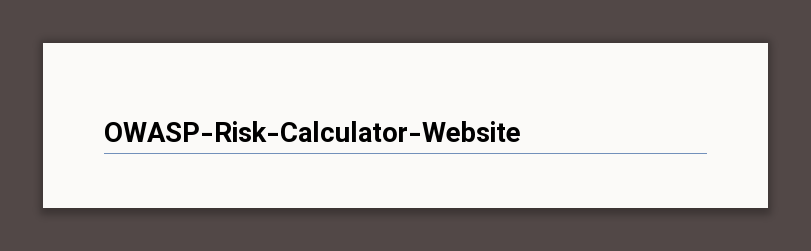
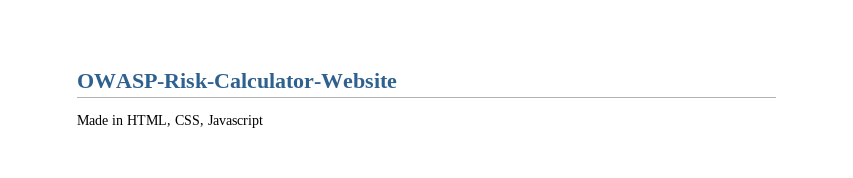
+ Made in HTML, CSS, Javascript

